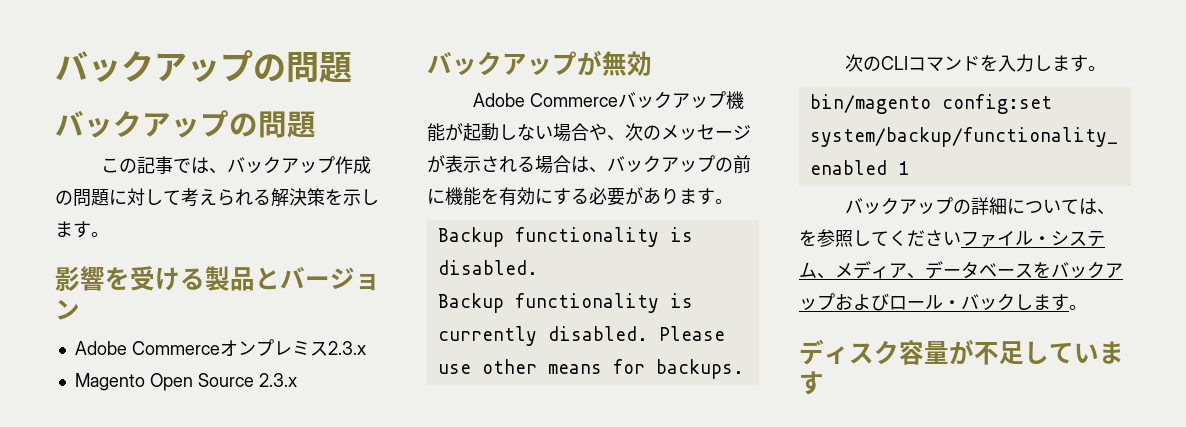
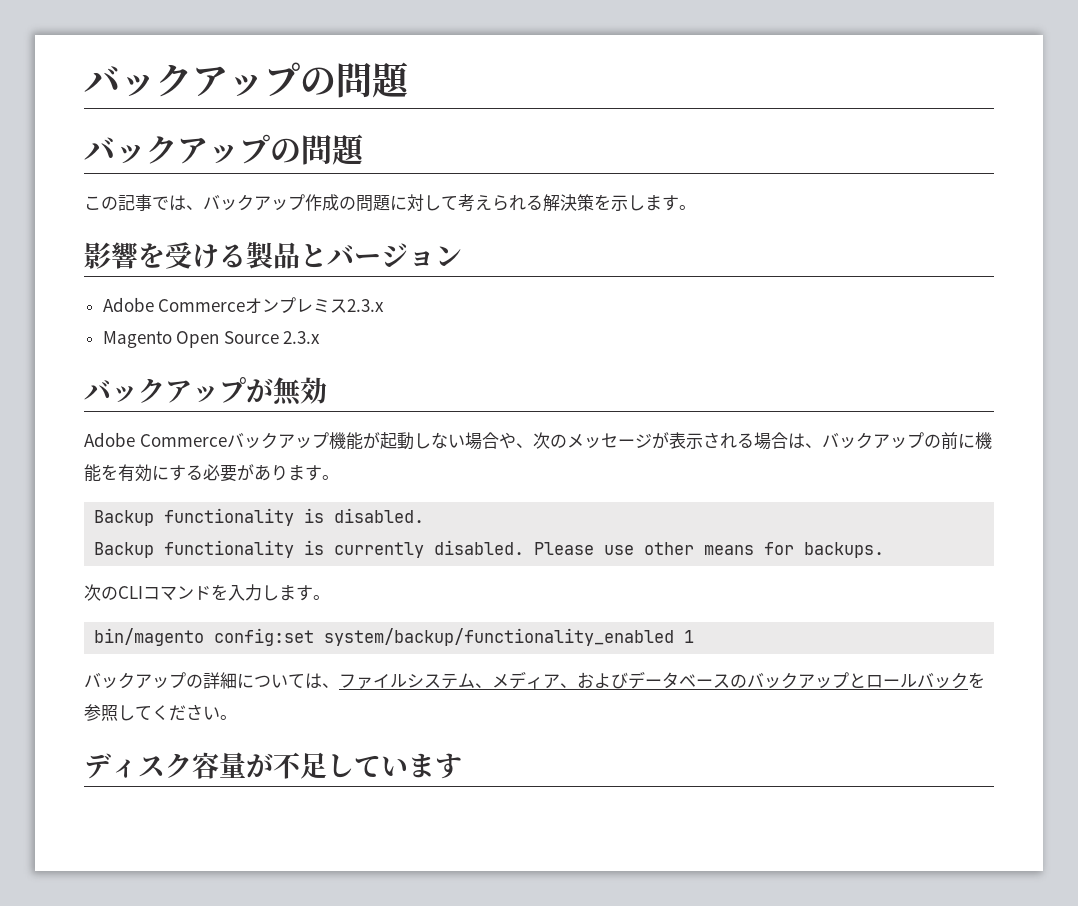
- バックアップの詳細については、を参照してくださいファイル・システム、メディア、データベースをバックアップおよびロール・バックします。
+ バックアップの詳細については、ファイルシステム、メディア、およびデータベースのバックアップとロールバックを参照してください。

